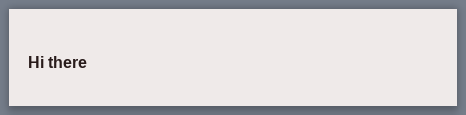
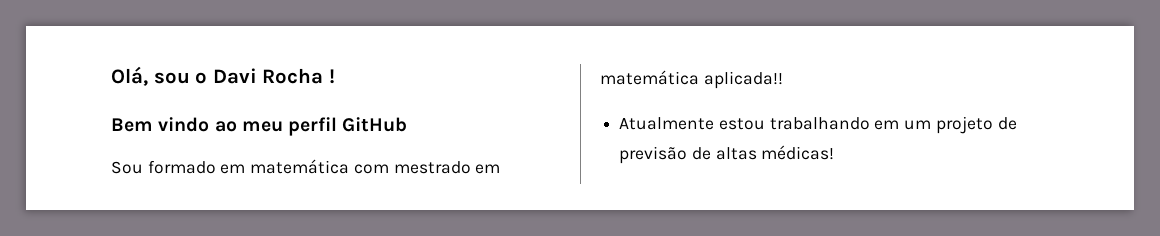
- Hi there
+ Olá, sou o Davi Rocha !
+ Bem vindo ao meu perfil GitHub
+ Sou formado em matemática com mestrado em matemática aplicada!!
+ Atualmente estou trabalhando em um projeto de previsão de altas médicas!

